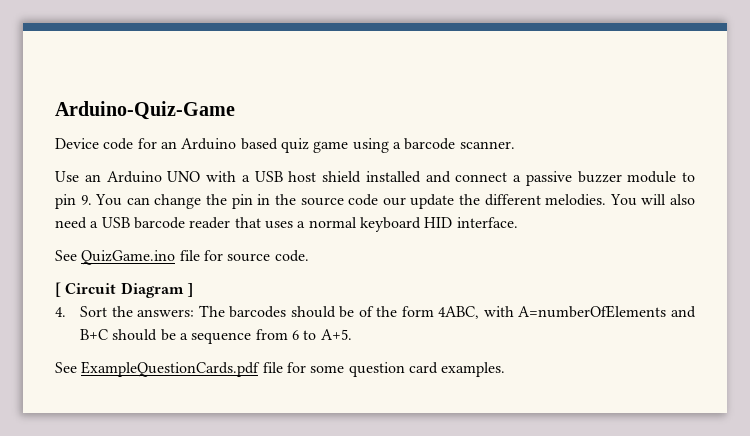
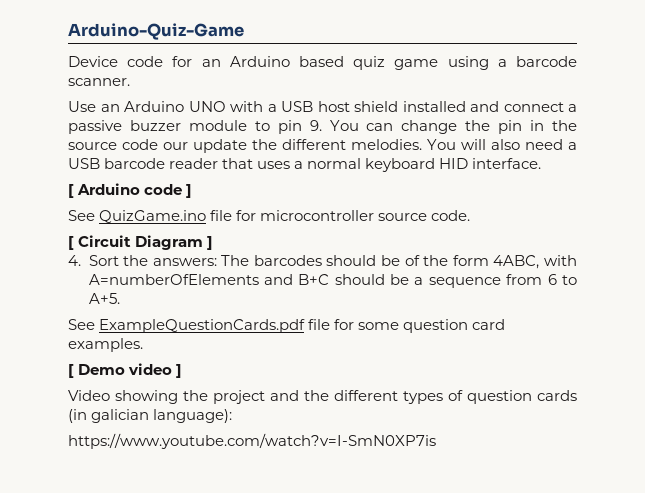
+ [ Arduino code ]
- See QuizGame.ino file for source code.
+ See QuizGame.ino file for microcontroller source code.
+ [ Demo video ]
+ Video showing the project and the different types of question cards (in galician language):
+ https://www.youtube.com/watch?v=I-SmN0XP7is

